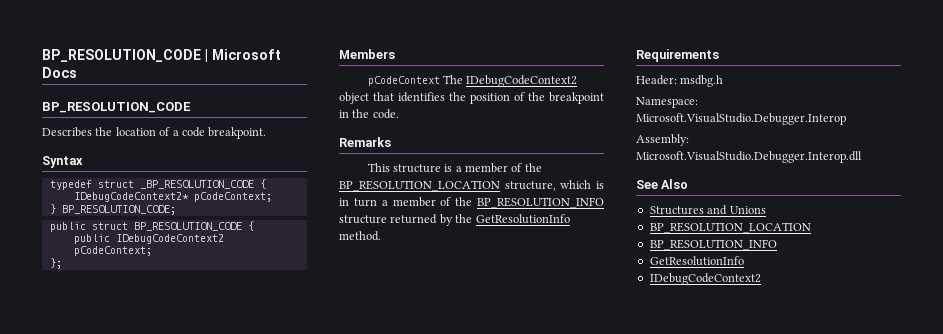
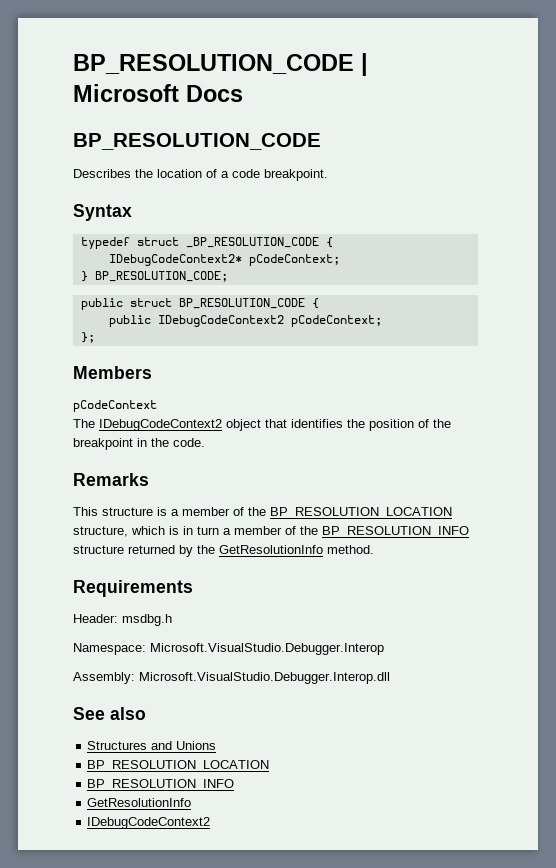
- pCodeContext The IDebugCodeContext2 object that identifies the position of the breakpoint in the code.
+ pCodeContext
+ The IDebugCodeContext2 object that identifies the position of the breakpoint in the code.
- See Also
+ See also

